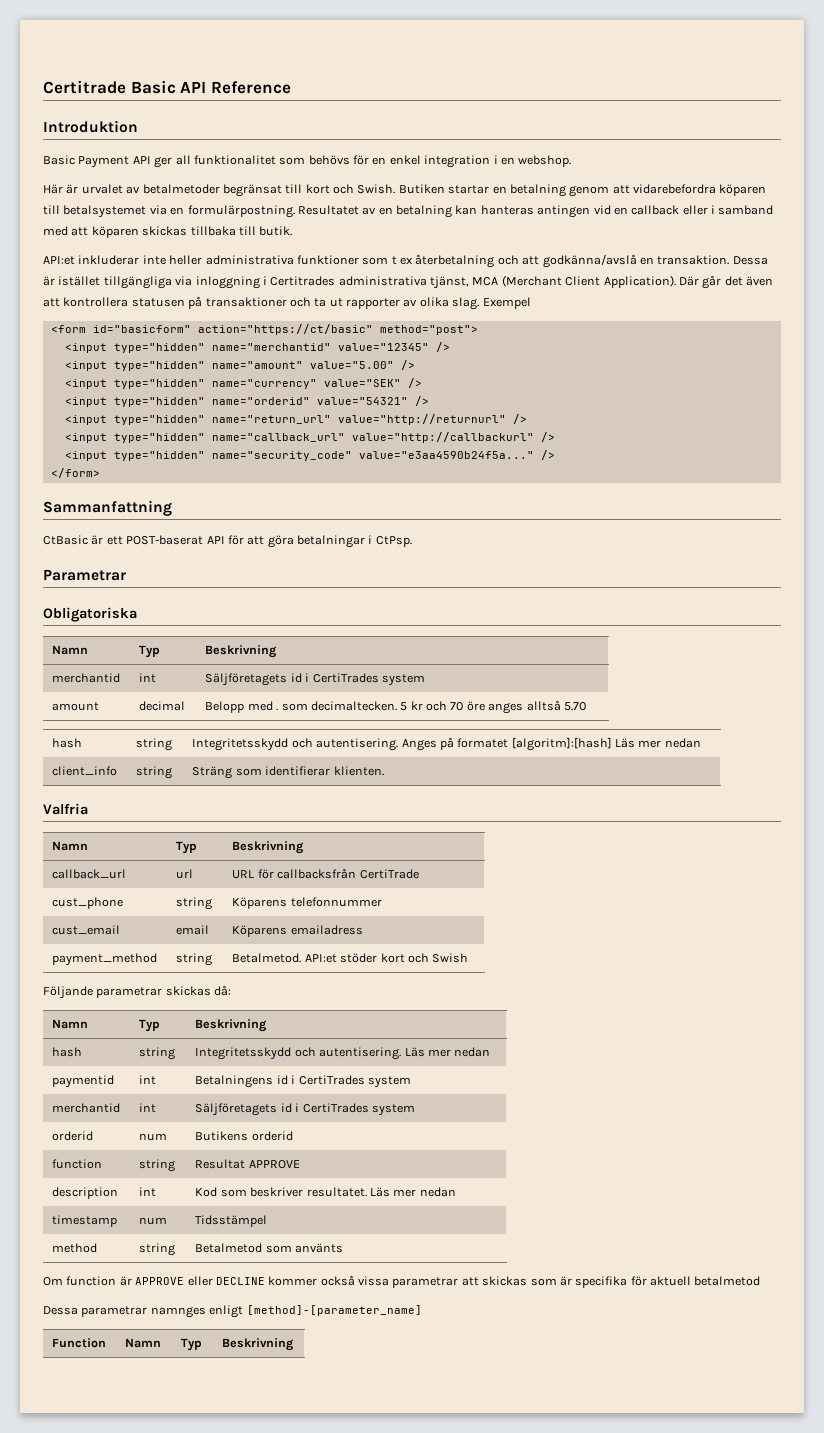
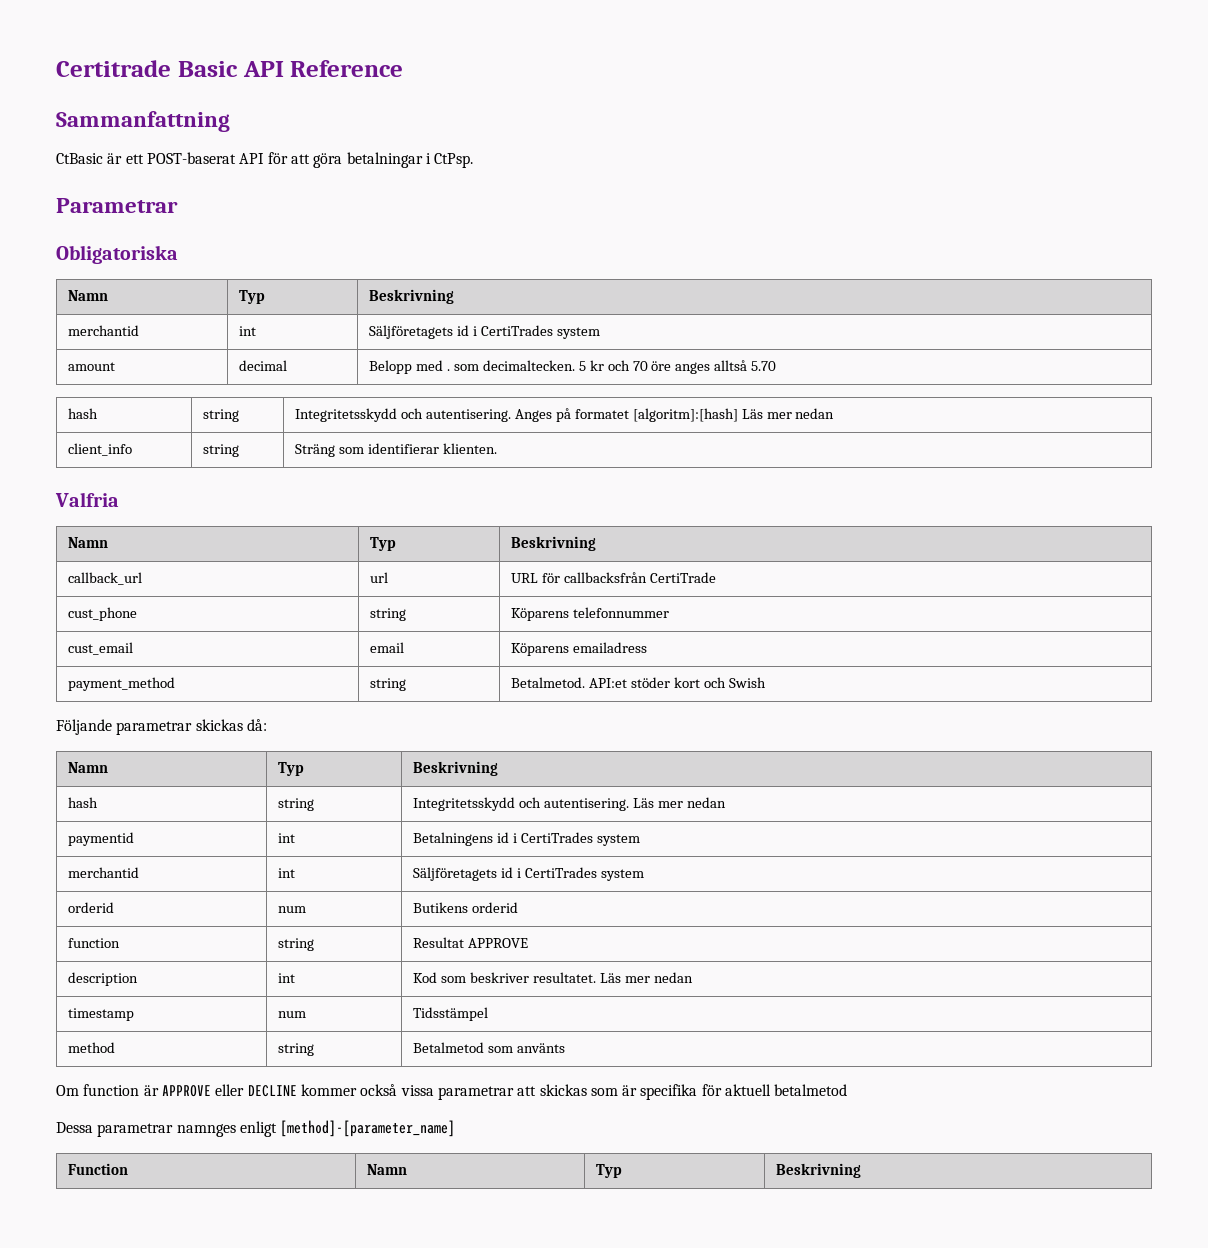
- Introduktion
- Basic Payment API ger all funktionalitet som behövs för en enkel integration i en webshop.
- Här är urvalet av betalmetoder begränsat till kort och Swish. Butiken startar en betalning genom att vidarebefordra köparen till betalsystemet via en formulärpostning. Resultatet av en betalning kan hanteras antingen vid en callback eller i samband med att köparen skickas tillbaka till butik.
- API:et inkluderar inte heller administrativa funktioner som t ex återbetalning och att godkänna/avslå en transaktion. Dessa är istället tillgängliga via inloggning i Certitrades administrativa tjänst, MCA (Merchant Client Application). Där går det även att kontrollera statusen på transaktioner och ta ut rapporter av olika slag. Exempel
- <form id="basicform" action="https://ct/basic" method="post">
- <input type="hidden" name="merchantid" value="12345" />
- <input type="hidden" name="amount" value="5.00" />
- <input type="hidden" name="currency" value="SEK" />
- <input type="hidden" name="orderid" value="54321" />
- <input type="hidden" name="return_url" value="http://returnurl" />
- <input type="hidden" name="callback_url" value="http://callbackurl" />
- <input type="hidden" name="security_code" value="e3aa4590b24f5a..." />
- </form>

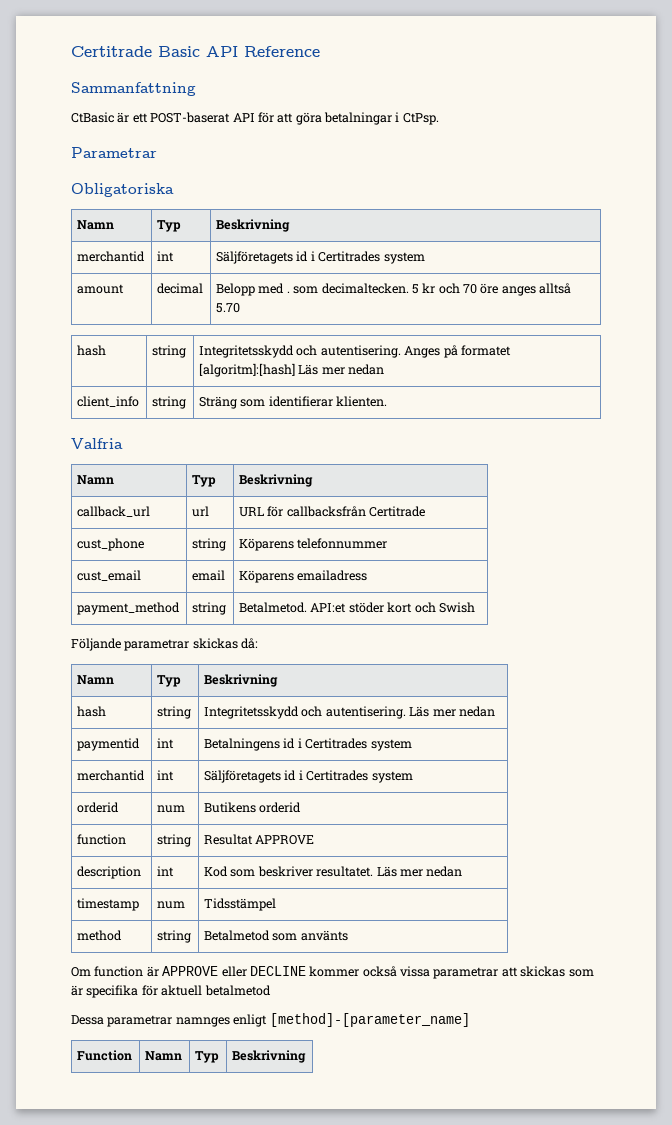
  Obligatoriska
  Namn | Typ | Beskrivning
- merchantid | int | Säljföretagets id i CertiTrades system
+ merchantid | int | Säljföretagets id i Certitrades system
- callback_url | url | URL för callbacksfrån CertiTrade
+ callback_url | url | URL för callbacksfrån Certitrade
- paymentid | int | Betalningens id i CertiTrades system
- merchantid | int | Säljföretagets id i CertiTrades system
+ paymentid | int | Betalningens id i Certitrades system
+ merchantid | int | Säljföretagets id i Certitrades system

